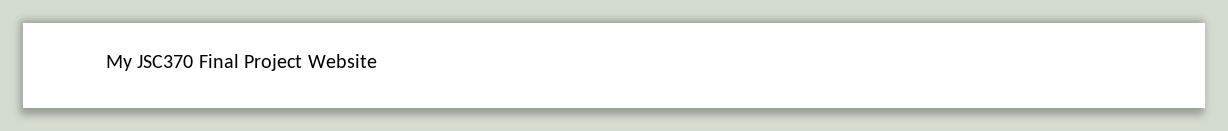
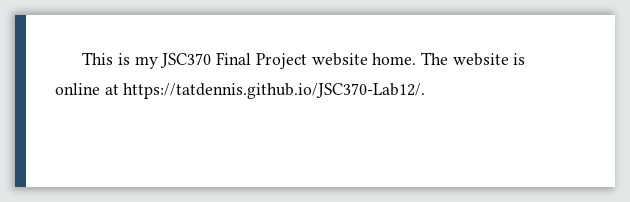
- My JSC370 Final Project Website
+ This is my JSC370 Final Project website home. The website is online at https://tatdennis.github.io/JSC370-Lab12/.

